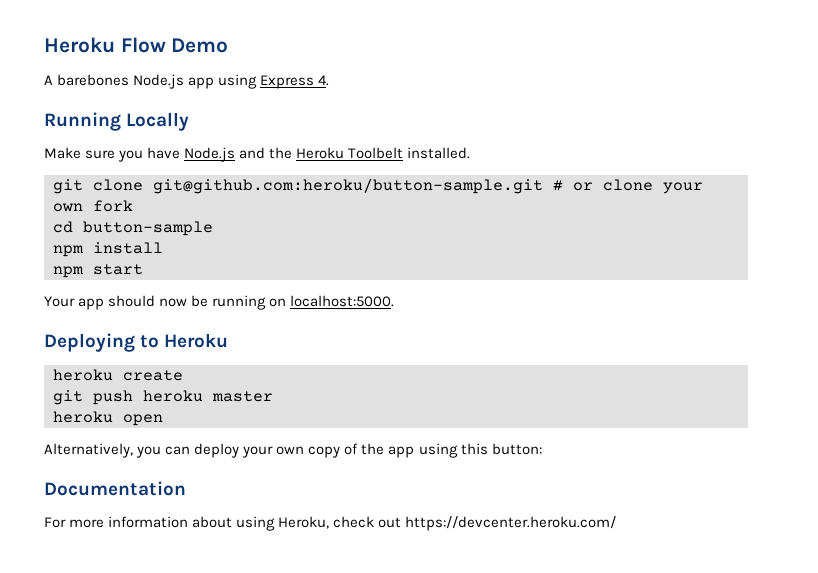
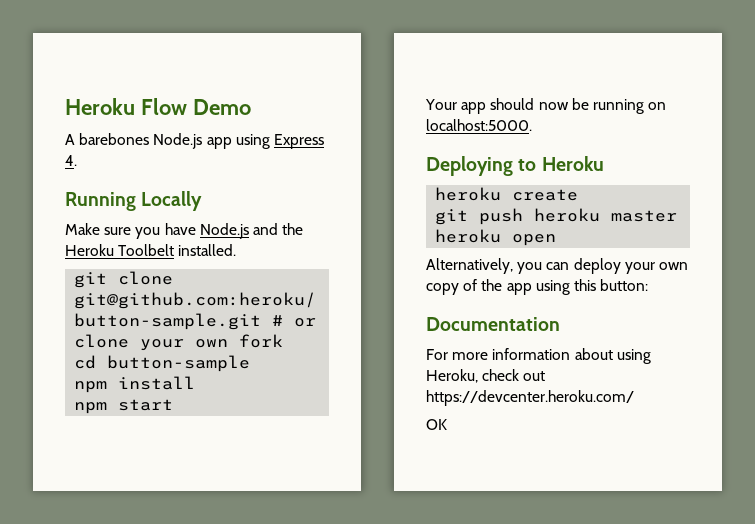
+ OK

